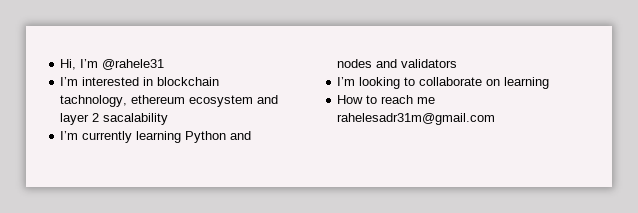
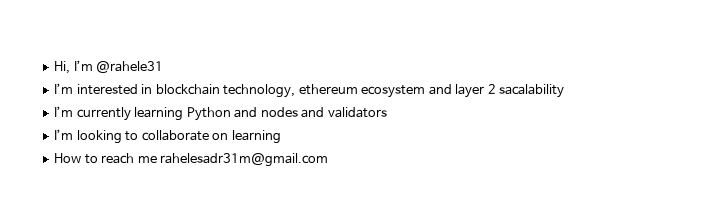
- I’m interested in blockchain tachnology, ethereum ecosystem and layer 2 sacalability
+ I’m interested in blockchain technology, ethereum ecosystem and layer 2 sacalability

